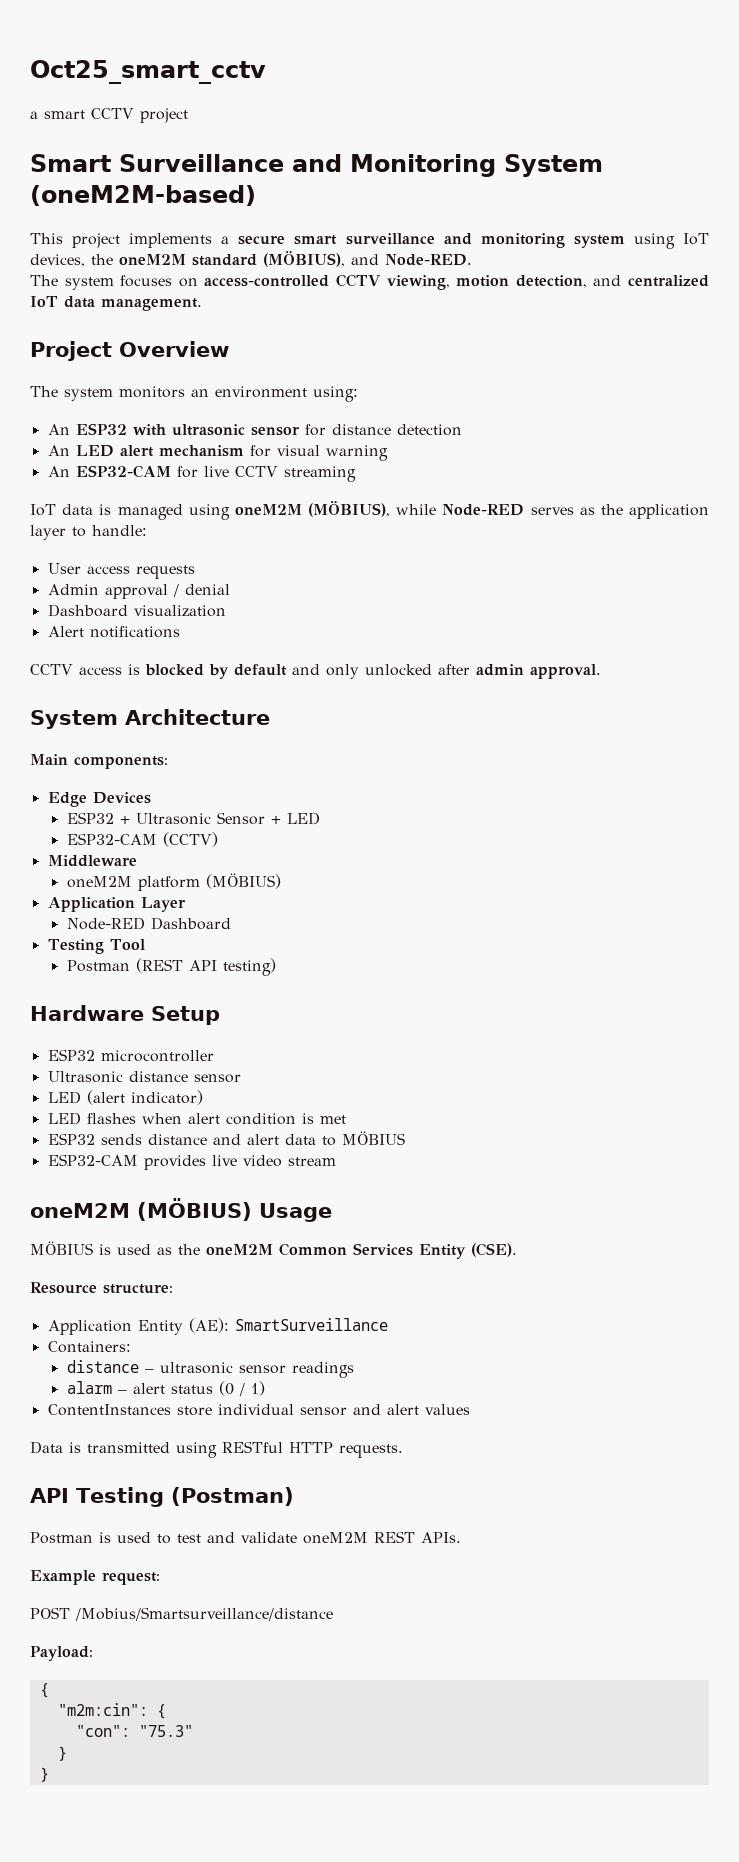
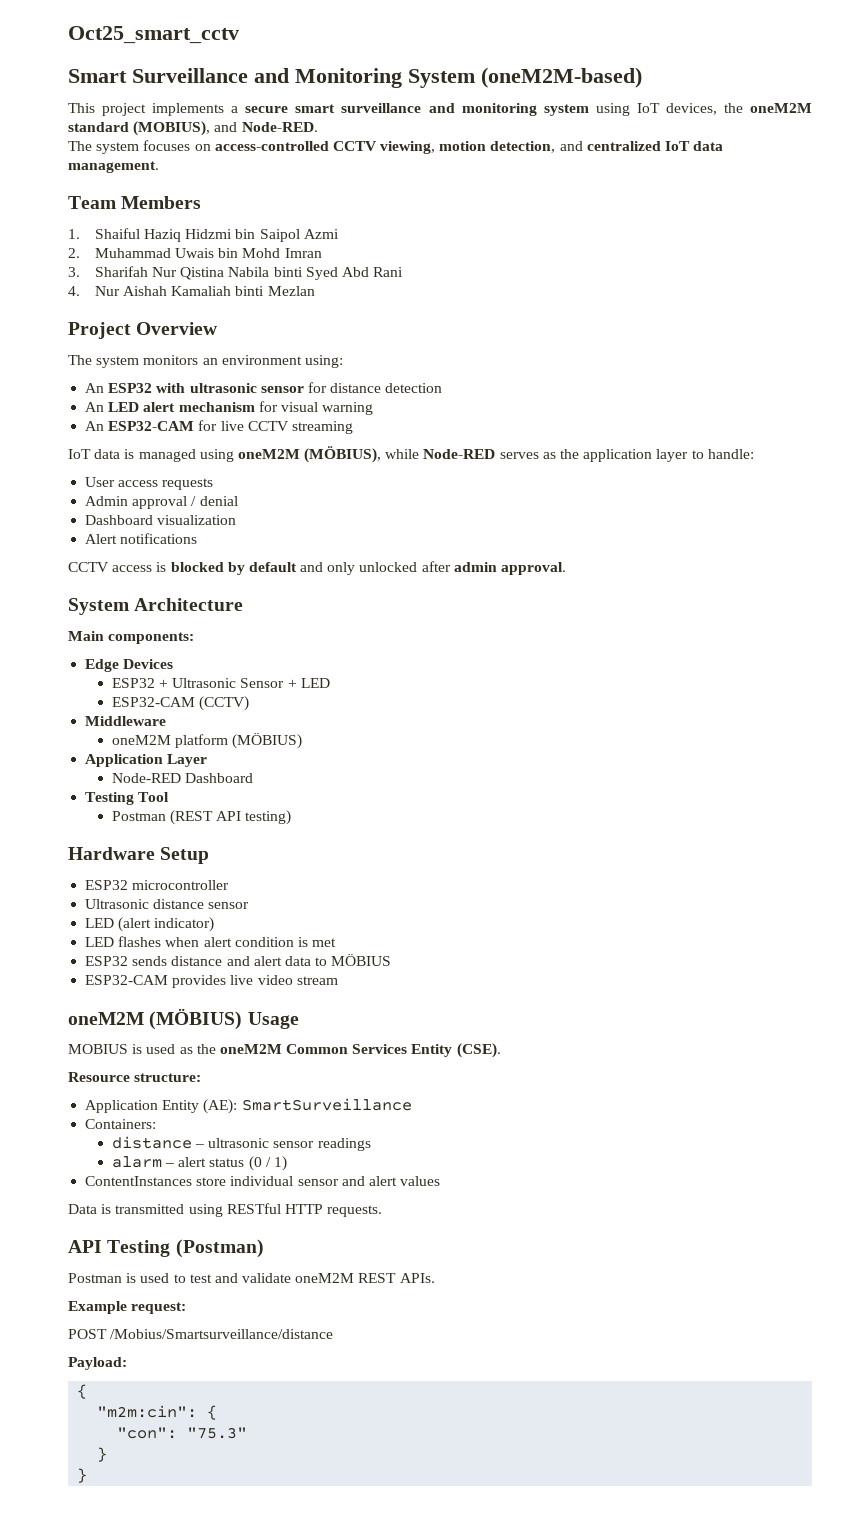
- a smart CCTV project
- This project implements a secure smart surveillance and monitoring system using IoT devices, the oneM2M standard (MÖBIUS), and Node-RED.
+ This project implements a secure smart surveillance and monitoring system using IoT devices, the oneM2M standard (MOBIUS), and Node-RED.
+ Team Members
+ 1. Shaiful Haziq Hidzmi bin Saipol Azmi
+ 2. Muhammad Uwais bin Mohd Imran
+ 3. Sharifah Nur Qistina Nabila binti Syed Abd Rani
+ 4. Nur Aishah Kamaliah binti Mezlan
- MÖBIUS is used as the oneM2M Common Services Entity (CSE).
+ MOBIUS is used as the oneM2M Common Services Entity (CSE).

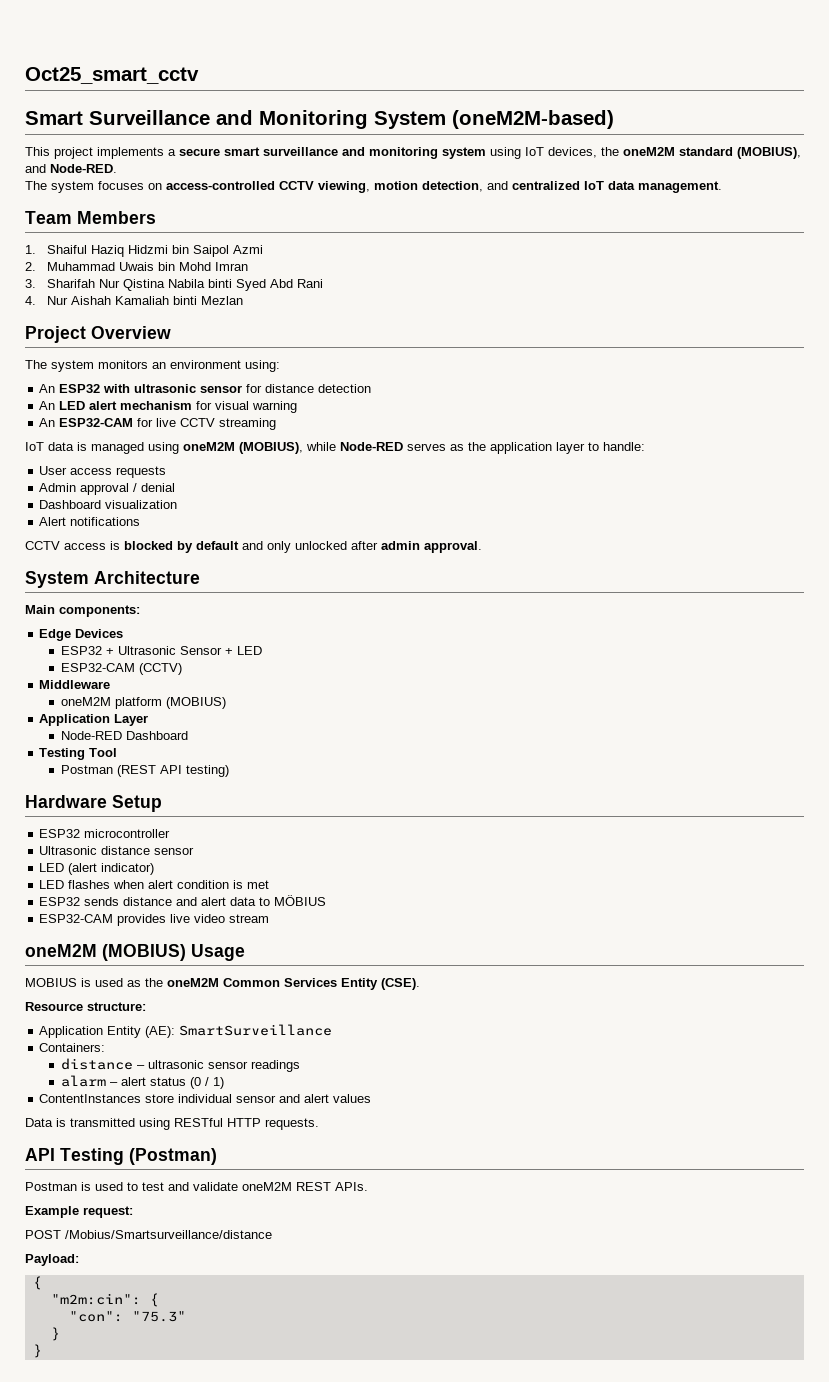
- IoT data is managed using oneM2M (MÖBIUS), while Node-RED serves as the application layer to handle:
+ IoT data is managed using oneM2M (MOBIUS), while Node-RED serves as the application layer to handle:
- oneM2M platform (MÖBIUS)
+ oneM2M platform (MOBIUS)
- oneM2M (MÖBIUS) Usage
+ oneM2M (MOBIUS) Usage

